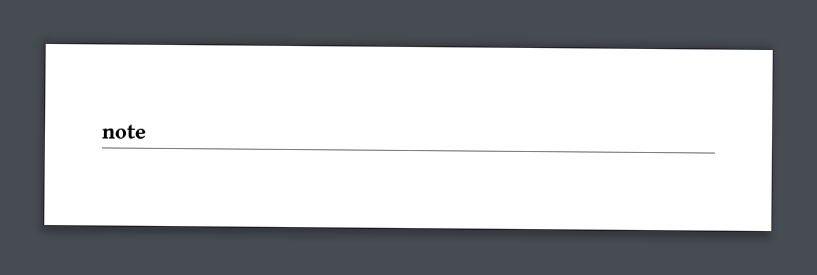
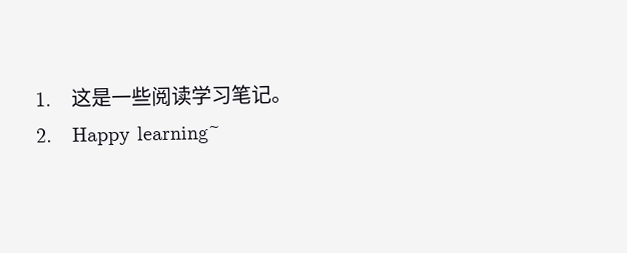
- note
+ 1.这是一些阅读学习笔记。
+ 2. Happy learning~

